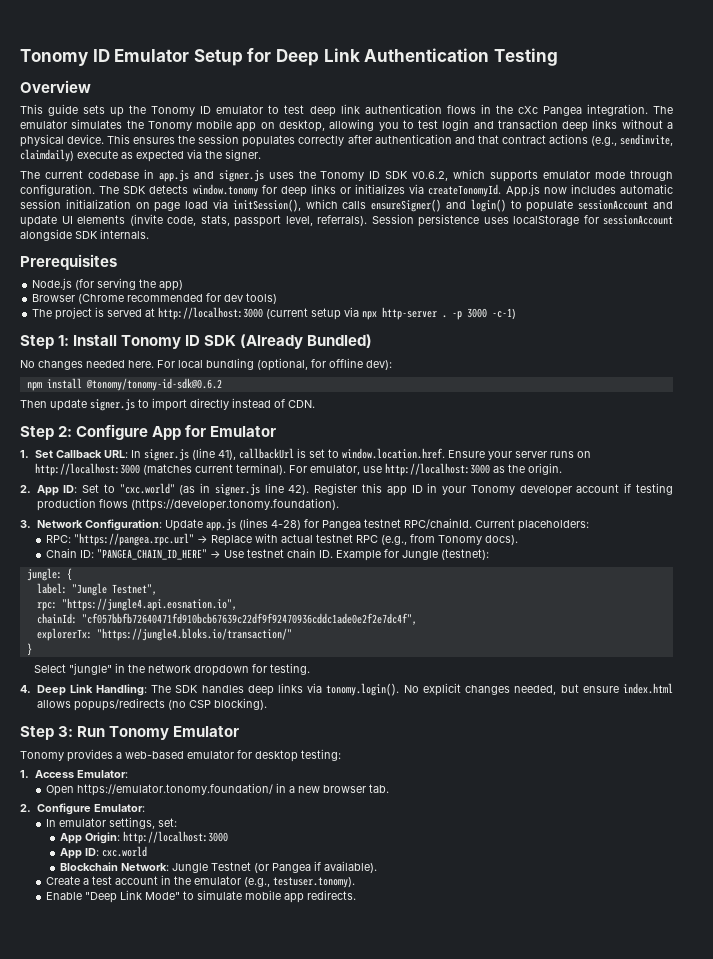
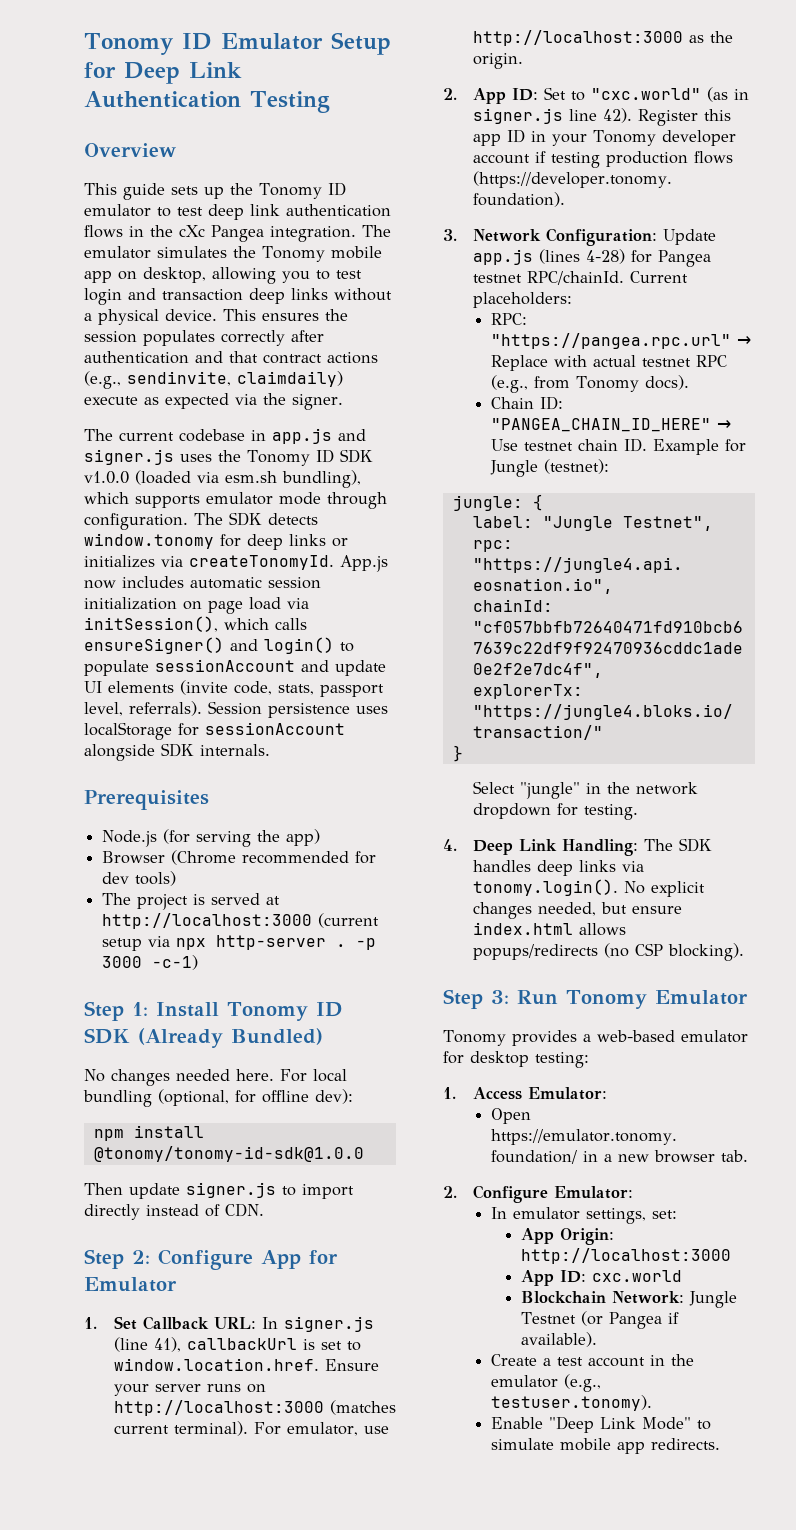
- The current codebase in app.js and signer.js uses the Tonomy ID SDK v0.6.2, which supports emulator mode through configuration.
+ The current codebase in app.js and signer.js uses the Tonomy ID SDK v1.0.0 (loaded via esm.sh bundling), which supports emulator mode through configuration.
- npm install @tonomy/tonomy-id-sdk@0.6.2
+ npm install @tonomy/tonomy-id-sdk@1.0.0

